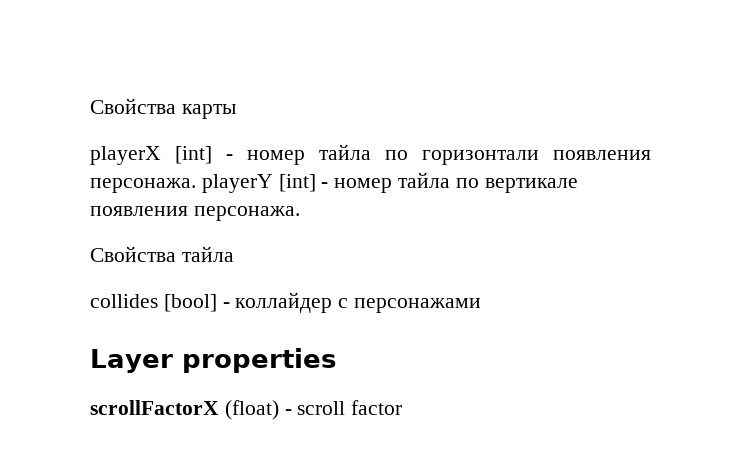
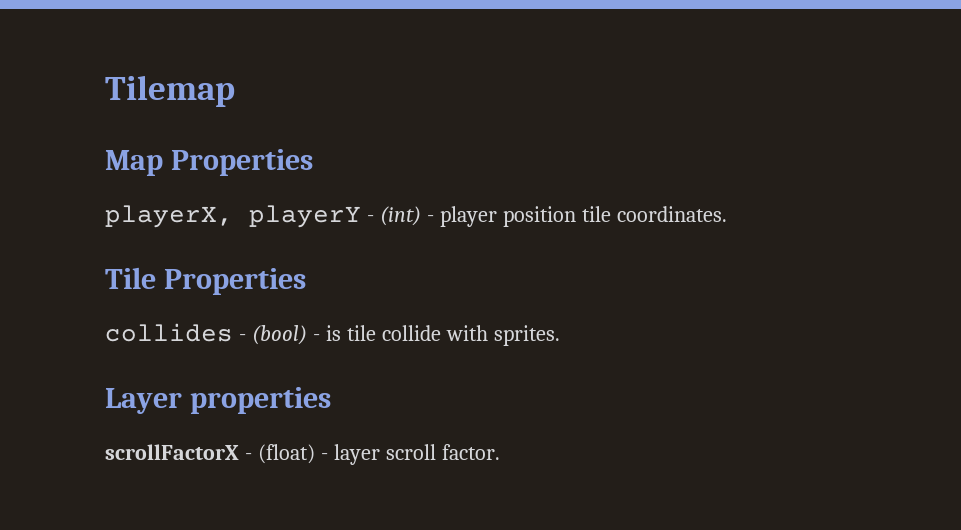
- Свойства карты
- playerX [int] - номер тайла по горизонтали появления персонажа. playerY [int] - номер тайла по вертикале появления персонажа.
- Свойства тайла
- collides [bool] - коллайдер с персонажами
+ Tilemap
+ Map Properties
+ playerX, playerY - (int) - player position tile coordinates.
+ Tile Properties
+ collides - (bool) - is tile collide with sprites.
- scrollFactorX (float) - scroll factor
+ scrollFactorX - (float) - layer scroll factor.

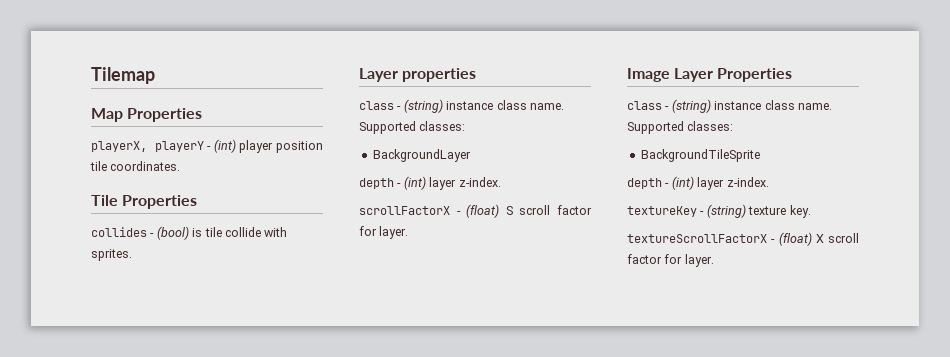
- playerX, playerY - (int) - player position tile coordinates.
+ playerX, playerY - (int) player position tile coordinates.
- collides - (bool) - is tile collide with sprites.
+ collides - (bool) is tile collide with sprites.
  Layer properties
- scrollFactorX - (float) - layer scroll factor.
+ class - (string) instance class name. Supported classes:
+ BackgroundLayer
+ depth - (int) layer z-index.
+ scrollFactorX - (float) S scroll factor for layer.
+ Image Layer Properties
+ class - (string) instance class name. Supported classes:
+ BackgroundTileSprite
+ depth - (int) layer z-index.
+ textureKey - (string) texture key.
+ textureScrollFactorX - (float) X scroll factor for layer.

